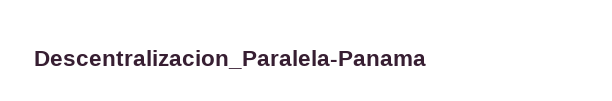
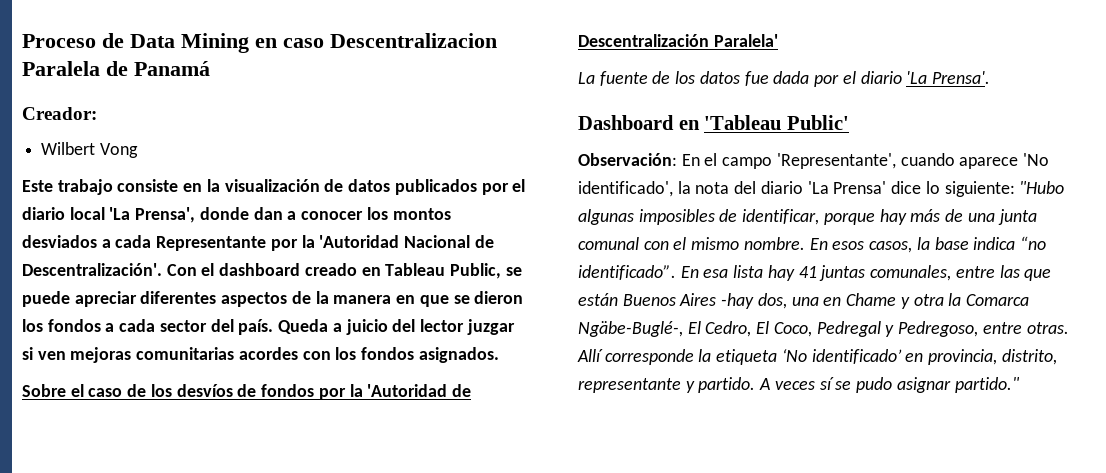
- Descentralizacion_Paralela-Panama
+ Proceso de Data Mining en caso Descentralizacion Paralela de Panamá
+ Creador:
+ Wilbert Vong
+ Este trabajo consiste en la visualización de datos publicados por el diario local 'La Prensa', donde dan a conocer los montos desviados a cada Representante por la 'Autoridad Nacional de Descentralización'. Con el dashboard creado en Tableau Public, se puede apreciar diferentes aspectos de la manera en que se dieron los fondos a cada sector del país. Queda a juicio del lector juzgar si ven mejoras comunitarias acordes con los fondos asignados.
+ Sobre el caso de los desvíos de fondos por la 'Autoridad de Descentralización Paralela'
+ La fuente de los datos fue dada por el diario 'La Prensa'.
+ Dashboard en 'Tableau Public'
+ Observación: En el campo 'Representante', cuando aparece 'No identificado', la nota del diario 'La Prensa' dice lo siguiente: "Hubo algunas imposibles de identificar, porque hay más de una junta comunal con el mismo nombre. En esos casos, la base indica “no identificado”. En esa lista hay 41 juntas comunales, entre las que están Buenos Aires -hay dos, una en Chame y otra la Comarca Ngäbe-Buglé-, El Cedro, El Coco, Pedregal y Pedregoso, entre otras. Allí corresponde la etiqueta ‘No identificado’ en provincia, distrito, representante y partido. A veces sí se pudo asignar partido."

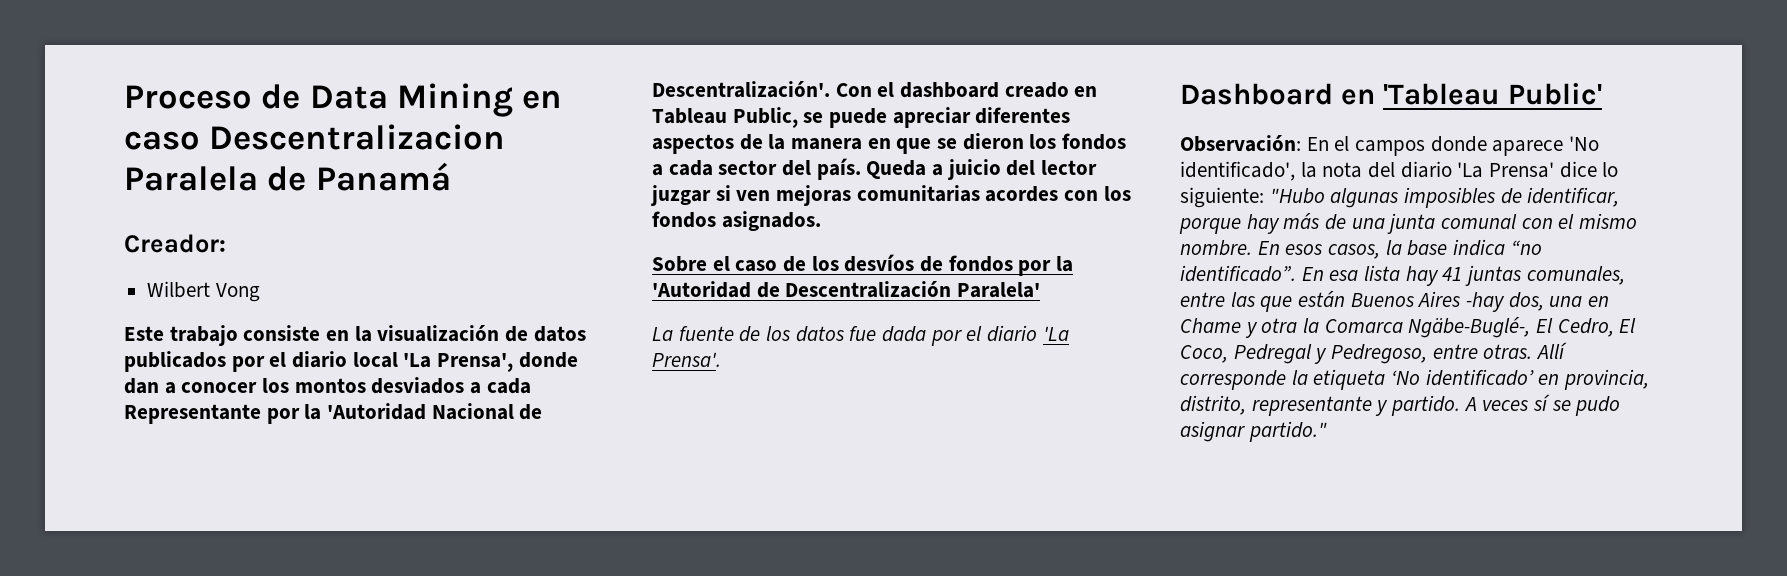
- Observación: En el campo 'Representante', cuando aparece 'No identificado', la nota del diario 'La Prensa' dice lo siguiente: "Hubo algunas imposibles de identificar, porque hay más de una junta comunal con el mismo nombre.
+ Observación: En el campos donde aparece 'No identificado', la nota del diario 'La Prensa' dice lo siguiente: "Hubo algunas imposibles de identificar, porque hay más de una junta comunal con el mismo nombre.

